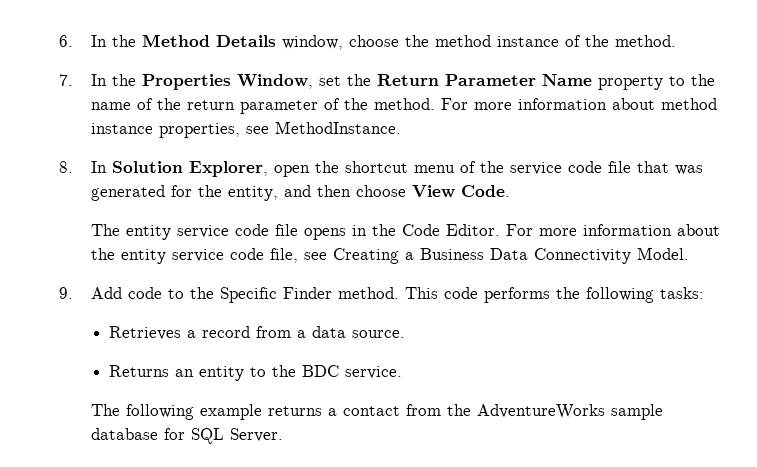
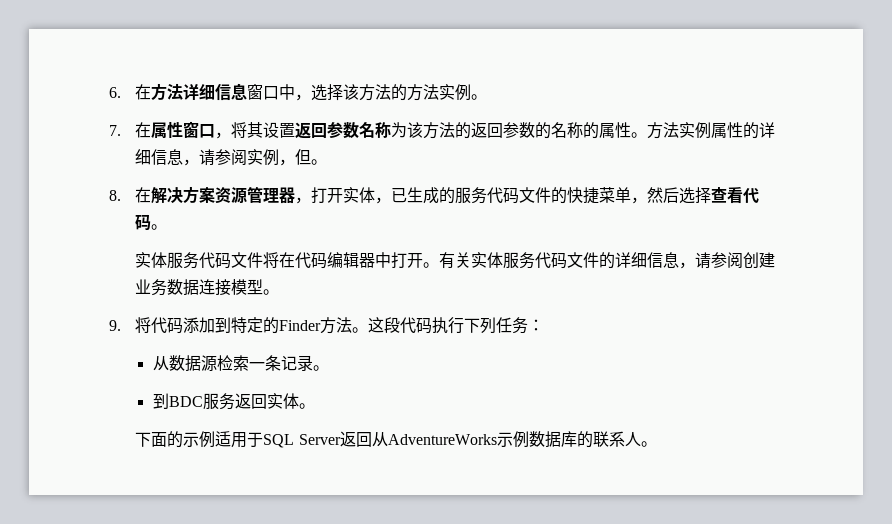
- 6. In the Method Details window, choose the method instance of the method.
- 7. In the Properties Window, set the Return Parameter Name property to the name of the return parameter of the method. For more information about method instance properties, see MethodInstance.
- 8. In Solution Explorer, open the shortcut menu of the service code file that was generated for the entity, and then choose View Code.
- The entity service code file opens in the Code Editor. For more information about the entity service code file, see Creating a Business Data Connectivity Model.
- 9. Add code to the Specific Finder method. This code performs the following tasks:
- Retrieves a record from a data source.
- Returns an entity to the BDC service.
- The following example returns a contact from the AdventureWorks sample database for SQL Server.
+ 6.在方法详细信息窗口中，选择该方法的方法实例。
+ 7.在属性窗口，将其设置返回参数名称为该方法的返回参数的名称的属性。方法实例属性的详细信息，请参阅实例，但。
+ 8.在解决方案资源管理器，打开实体，已生成的服务代码文件的快捷菜单，然后选择查看代码。
+ 实体服务代码文件将在代码编辑器中打开。有关实体服务代码文件的详细信息，请参阅创建业务数据连接模型。
+ 9.将代码添加到特定的Finder方法。这段代码执行下列任务：
+ 从数据源检索一条记录。
+ 到BDC服务返回实体。
+ 下面的示例适用于SQL Server返回从AdventureWorks示例数据库的联系人。

